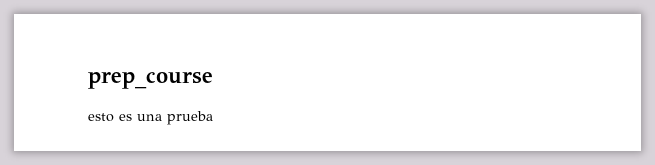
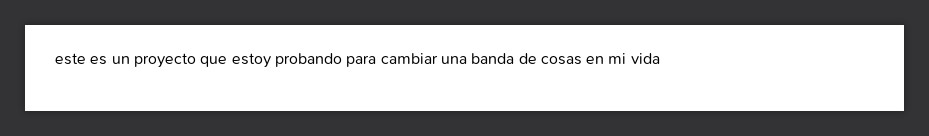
- prep_course
- esto es una prueba
+ este es un proyecto que estoy probando para cambiar una banda de cosas en mi vida

